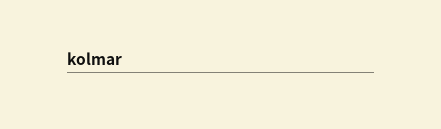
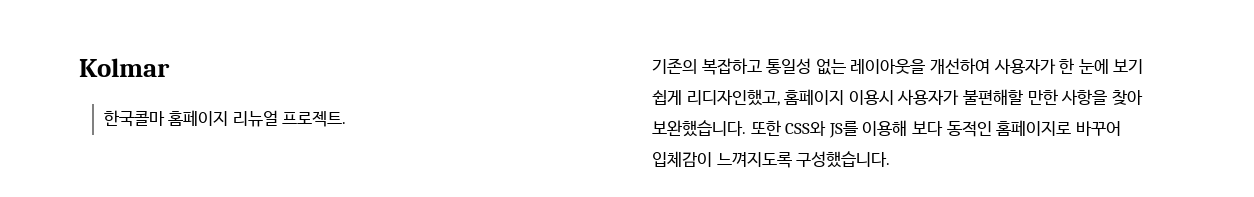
- kolmar
+ Kolmar
+ 한국콜마 홈페이지 리뉴얼 프로젝트.
+ 기존의 복잡하고 통일성 없는 레이아웃을 개선하여 사용자가 한 눈에 보기 쉽게 리디자인했고, 홈페이지 이용시 사용자가 불편해할 만한 사항을 찾아 보완했습니다. 또한 CSS와 JS를 이용해 보다 동적인 홈페이지로 바꾸어 입체감이 느껴지도록 구성했습니다.

